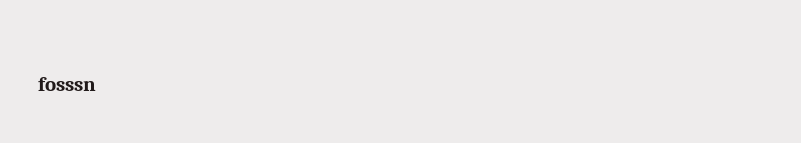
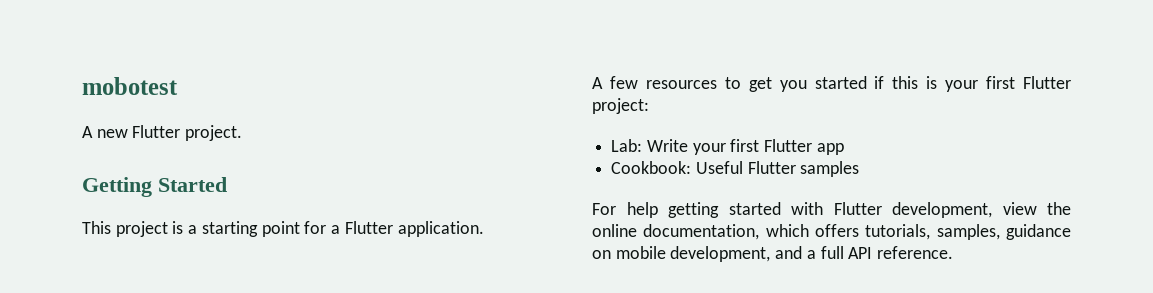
- fosssn
+ mobotest
+ A new Flutter project.
+ Getting Started
+ This project is a starting point for a Flutter application.
+ A few resources to get you started if this is your first Flutter project:
+ Lab: Write your first Flutter app
+ Cookbook: Useful Flutter samples
+ For help getting started with Flutter development, view the online documentation, which offers tutorials, samples, guidance on mobile development, and a full API reference.

